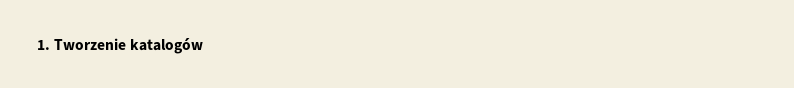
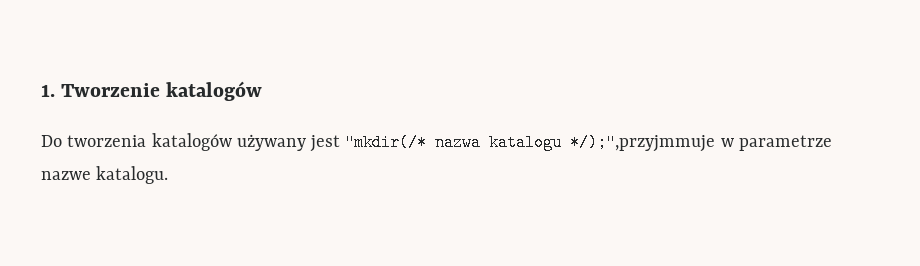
+ Do tworzenia katalogów używany jest "mkdir(/* nazwa katalogu */);",przyjmmuje w parametrze nazwe katalogu.

